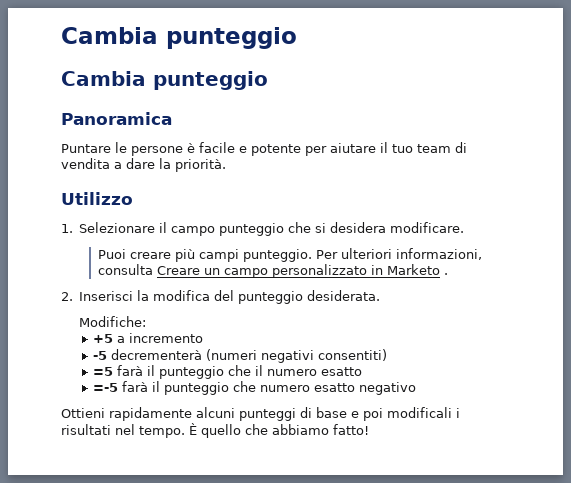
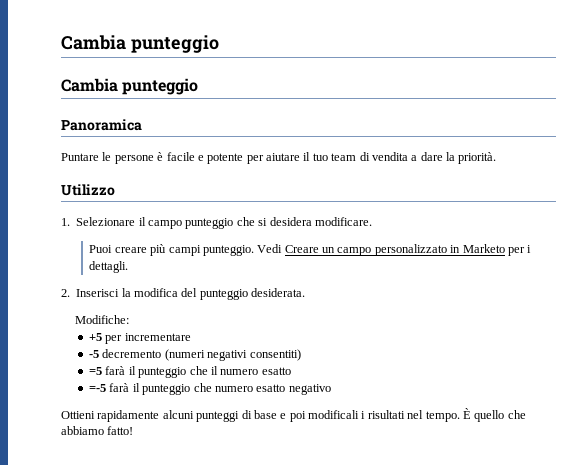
- Per ulteriori informazioni, consulta Creare un campo personalizzato in Marketo .
+ Vedi Creare un campo personalizzato in Marketo per i dettagli.
- +5 a incremento
+ +5 per incrementare
- -5 decrementerà (numeri negativi consentiti)
+ -5 decremento (numeri negativi consentiti)

